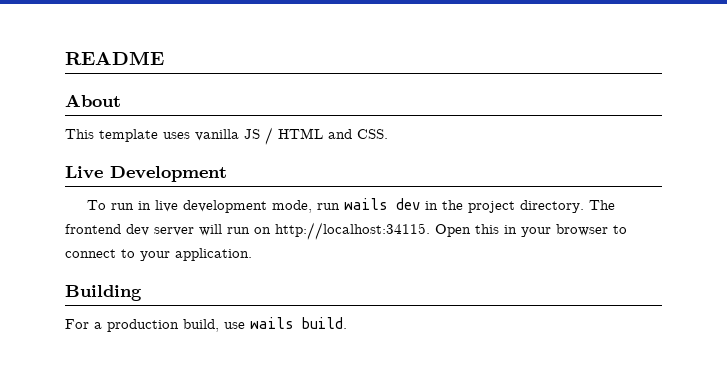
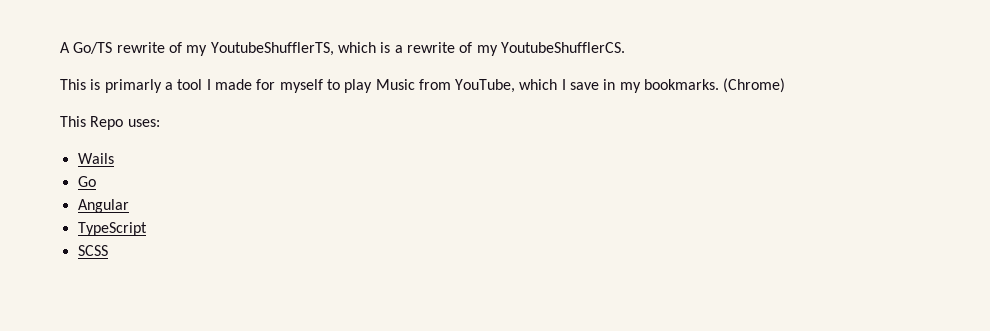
- README
- About
- This template uses vanilla JS / HTML and CSS.
- Live Development
- To run in live development mode, run wails dev in the project directory. The frontend dev server will run on http://localhost:34115. Open this in your browser to connect to your application.
- Building
- For a production build, use wails build.
+ A Go/TS rewrite of my YoutubeShufflerTS, which is a rewrite of my YoutubeShufflerCS.
+ This is primarly a tool I made for myself to play Music from YouTube, which I save in my bookmarks. (Chrome)
+ This Repo uses:
+ Wails
+ Go
+ Angular
+ TypeScript
+ SCSS

